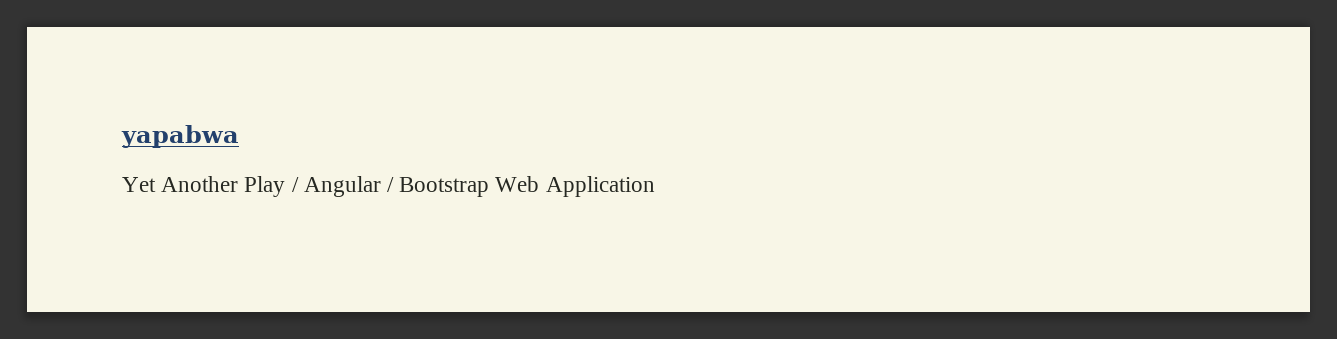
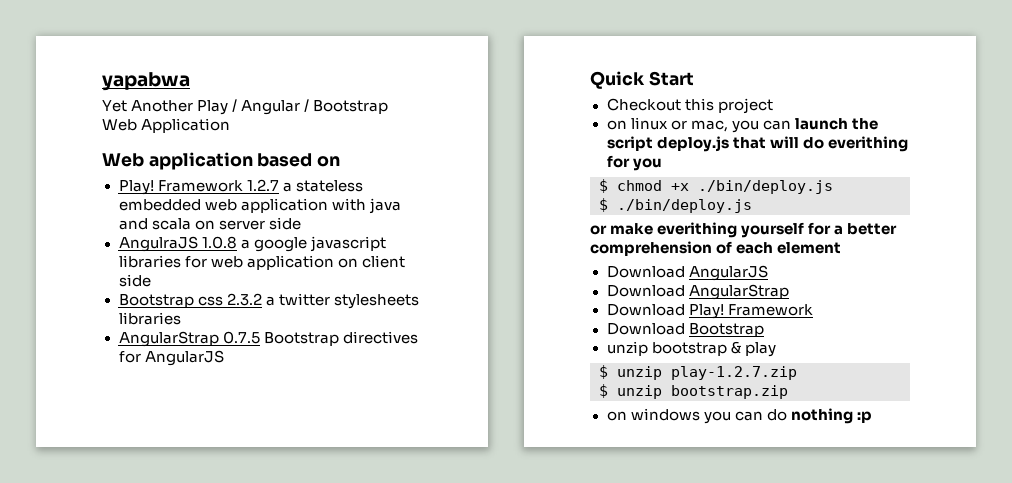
+ Web application based on
+ Play! Framework 1.2.7 a stateless embedded web application with java and scala on server side
+ AngulraJS 1.0.8 a google javascript libraries for web application on client side
+ Bootstrap css 2.3.2 a twitter stylesheets libraries
+ AngularStrap 0.7.5 Bootstrap directives for AngularJS
+ Quick Start
+ Checkout this project
+ on linux or mac, you can launch the script deploy.js that will do everithing for you
+ $ chmod +x ./bin/deploy.js
+ $ ./bin/deploy.js
+ or make everithing yourself for a better comprehension of each element
+ Download AngularJS
+ Download AngularStrap
+ Download Play! Framework
+ Download Bootstrap
+ unzip bootstrap & play
+ $ unzip play-1.2.7.zip
+ $ unzip bootstrap.zip
+ on windows you can do nothing :p

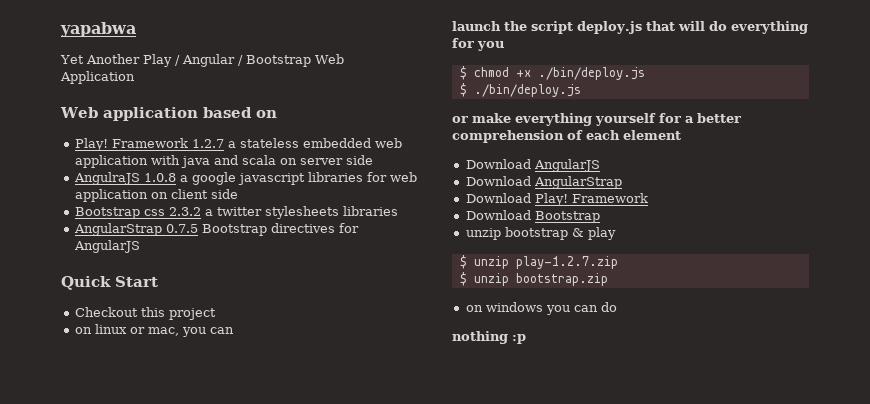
- on linux or mac, you can launch the script deploy.js that will do everithing for you
+ on linux or mac, you can
+ launch the script deploy.js that will do everything for you
- or make everithing yourself for a better comprehension of each element
+ or make everything yourself for a better comprehension of each element
- on windows you can do nothing :p
+ on windows you can do
+ nothing :p

